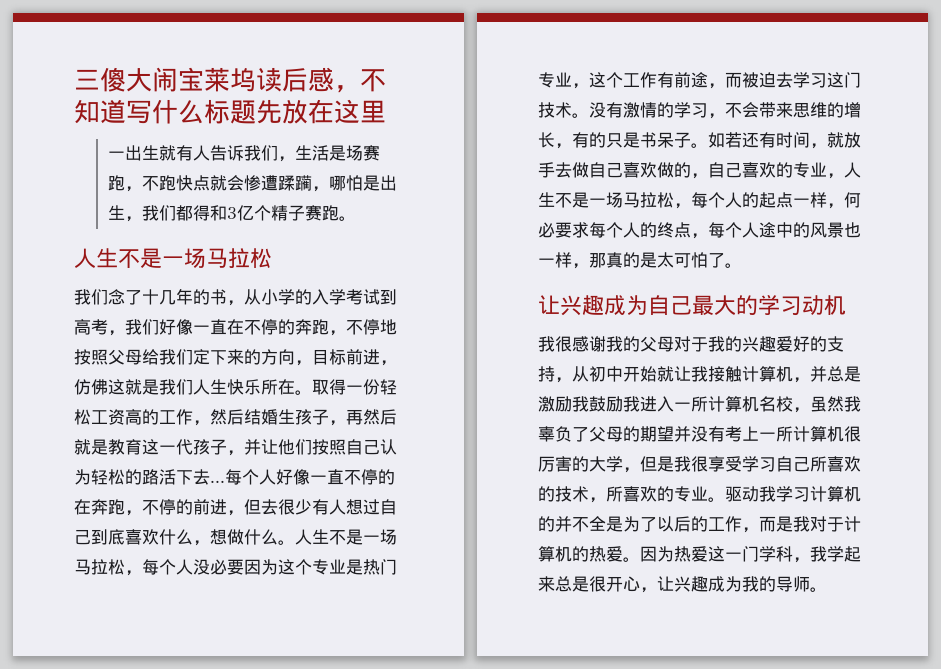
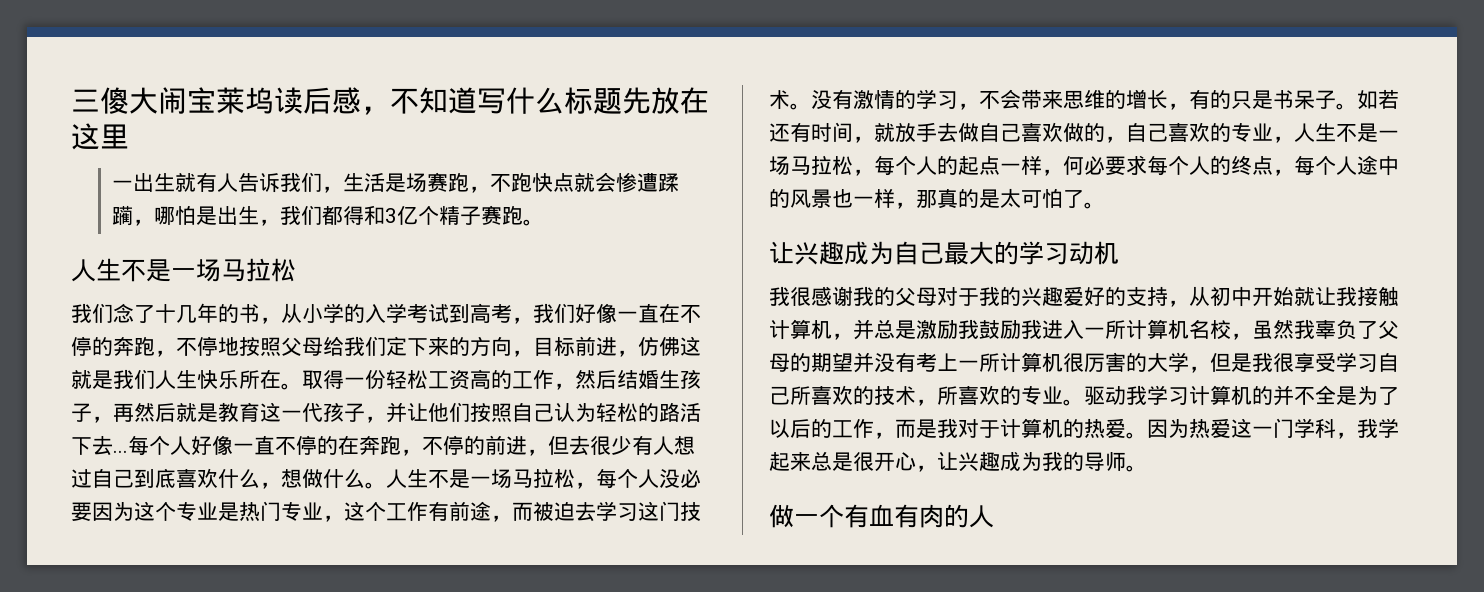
+ 做一个有血有肉的人

